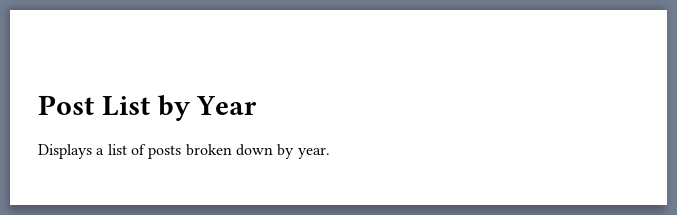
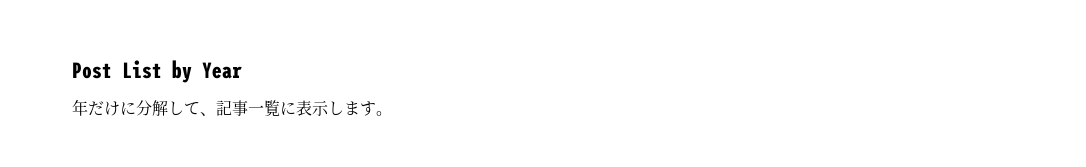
- Displays a list of posts broken down by year.
+ 年だけに分解して、記事一覧に表示します。

